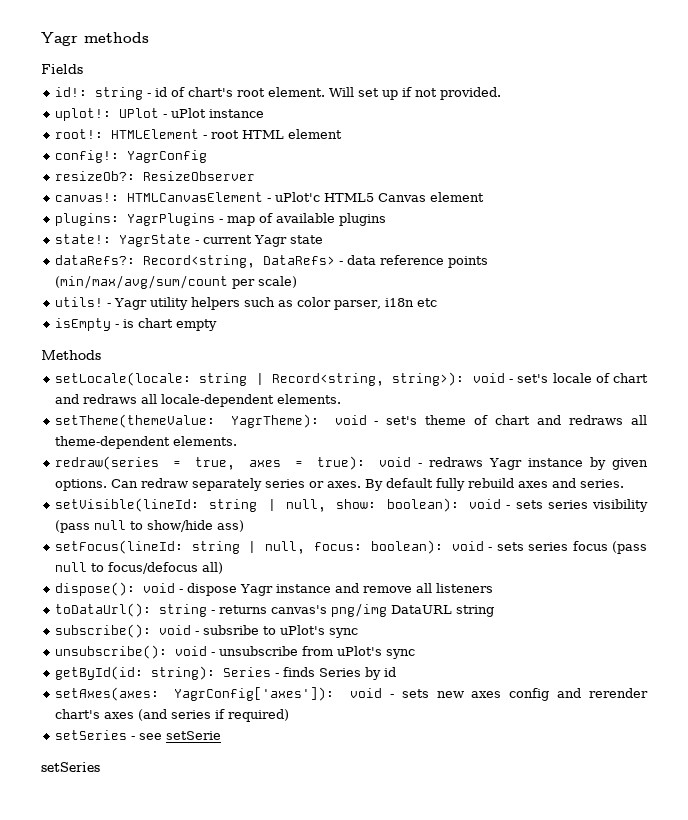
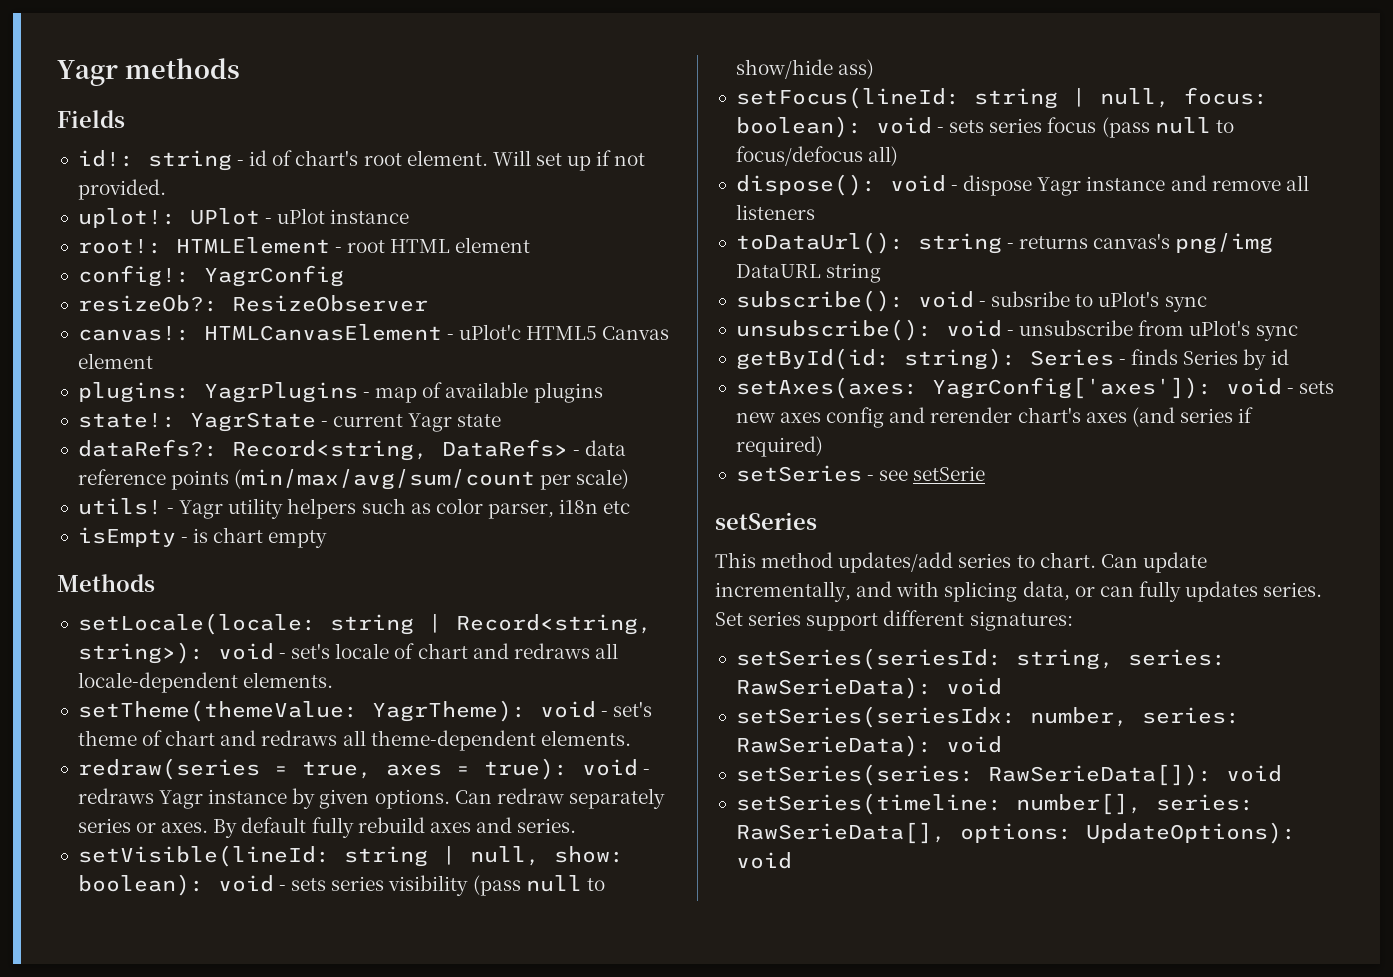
+ This method updates/add series to chart. Can update incrementally, and with splicing data, or can fully updates series. Set series support different signatures:
+ setSeries(seriesId: string, series: RawSerieData): void
+ setSeries(seriesIdx: number, series: RawSerieData): void
+ setSeries(series: RawSerieData[]): void
+ setSeries(timeline: number[], series: RawSerieData[], options: UpdateOptions): void

